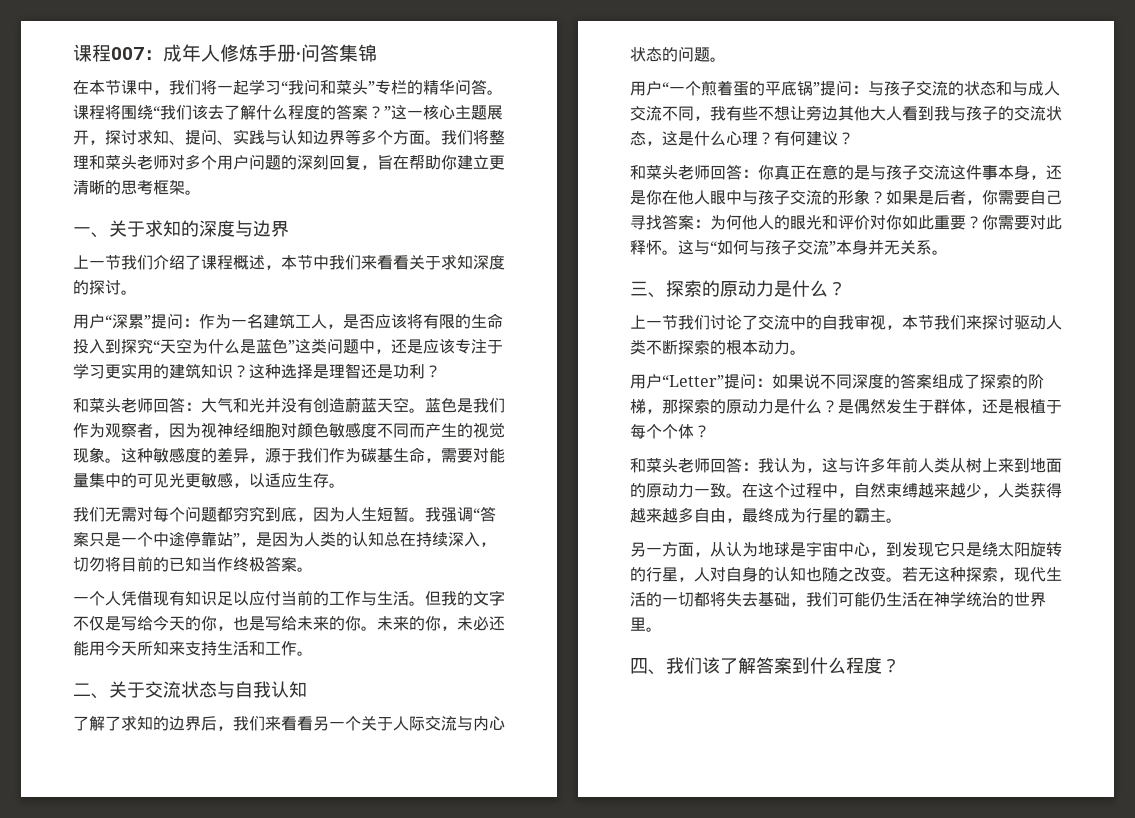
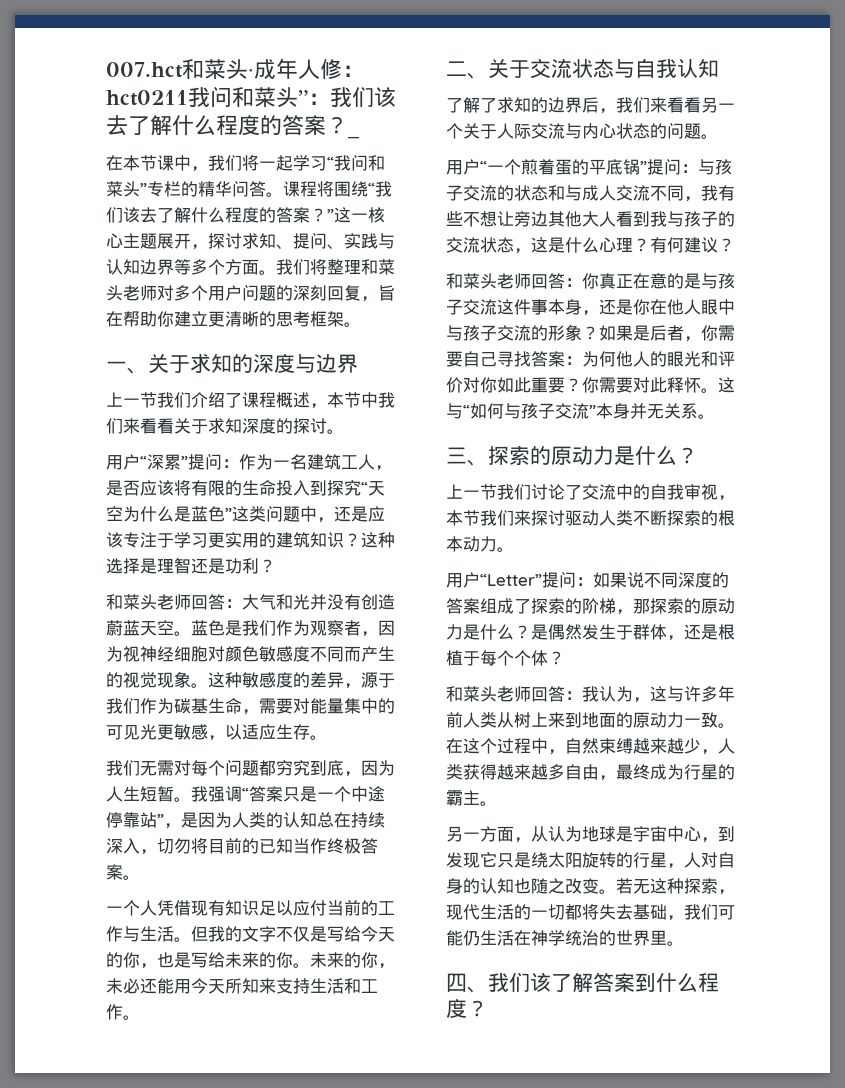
- 课程007：成年人修炼手册·问答集锦
+ 007.hct和菜头·成年人修：hct0211我问和菜头”：我们该去了解什么程度的答案？_

